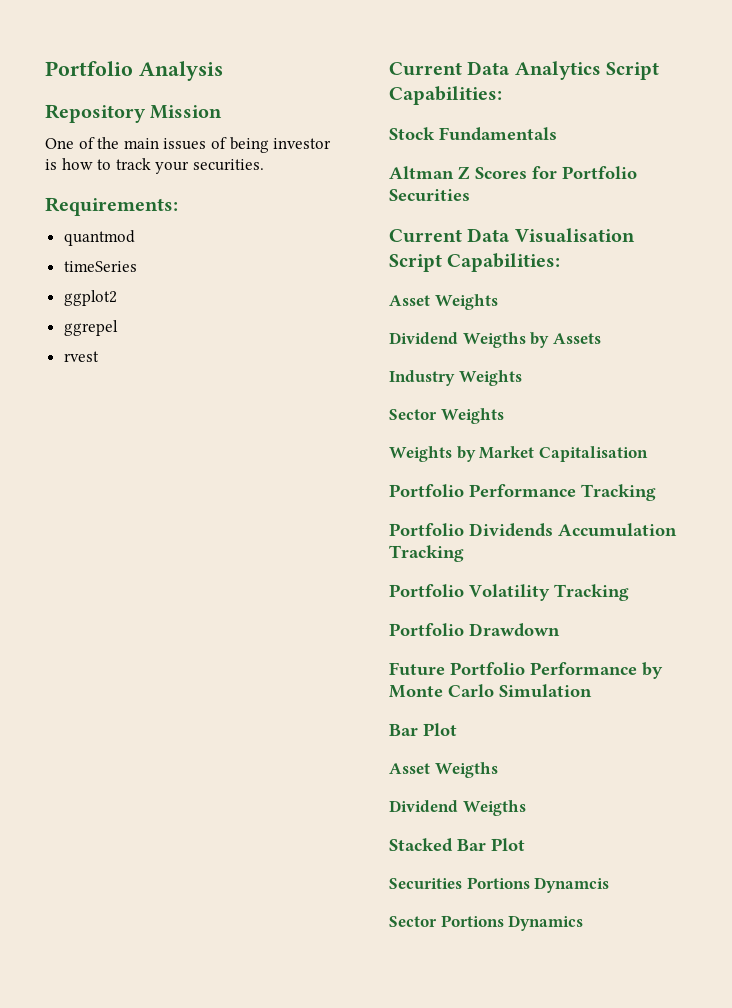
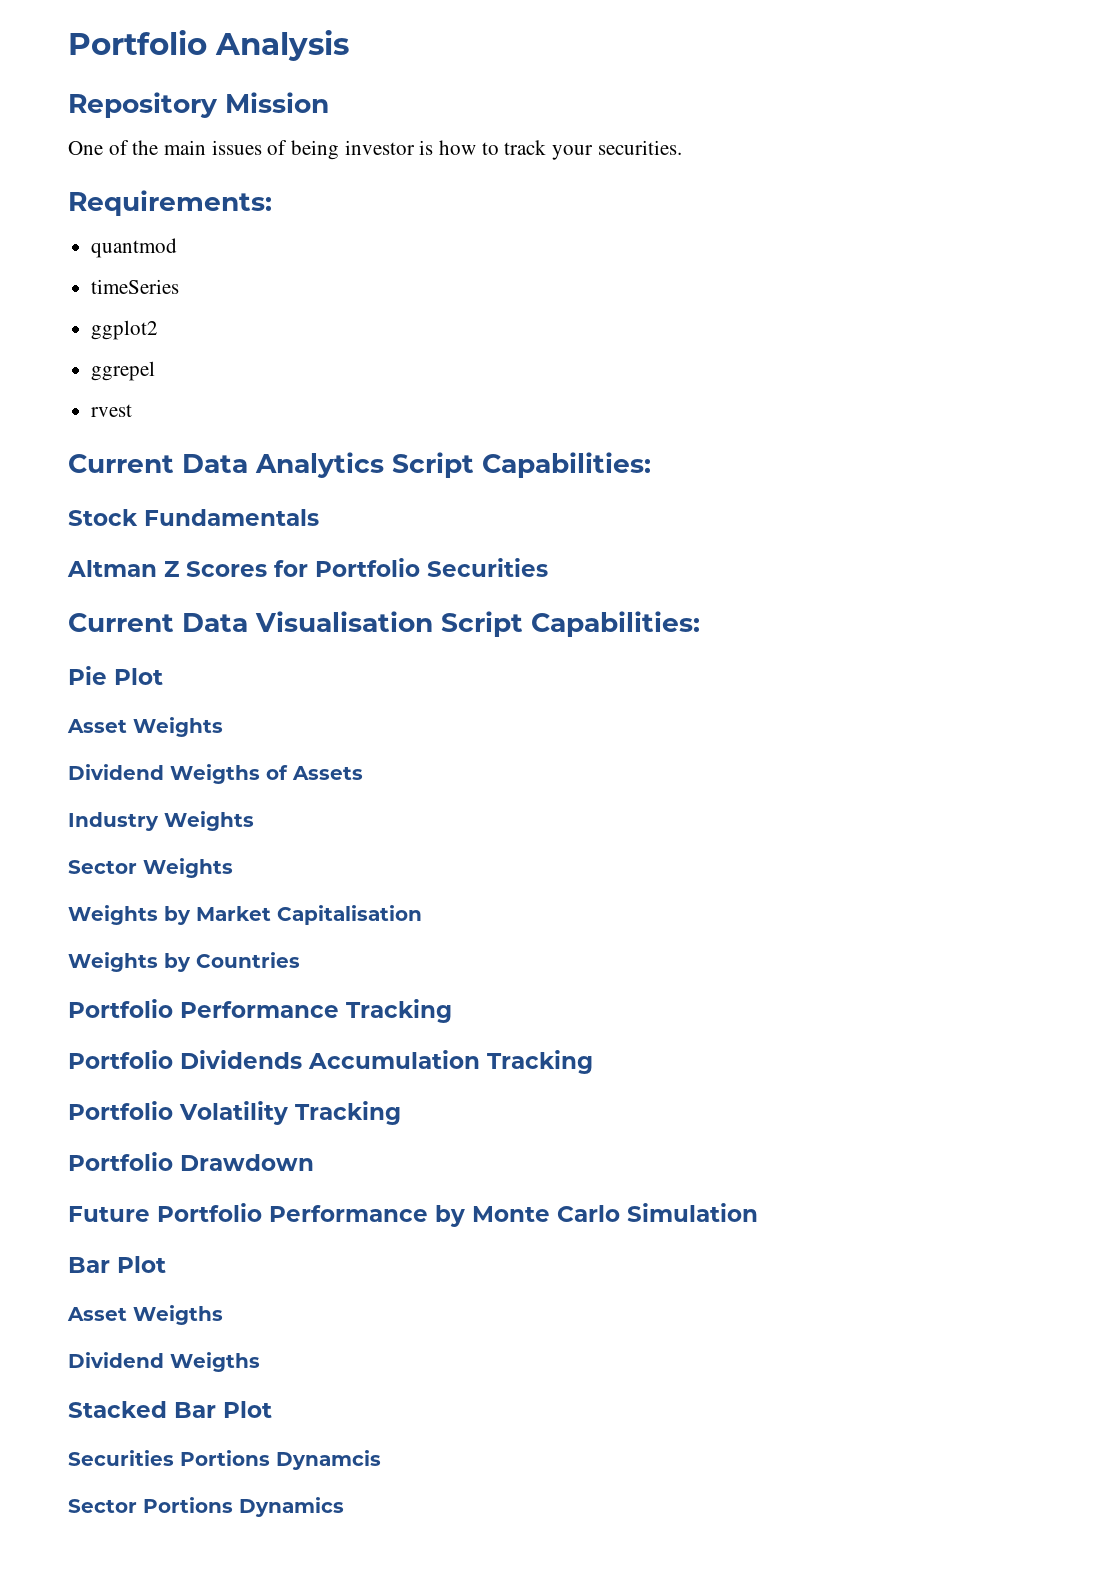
+ Pie Plot
- Dividend Weigths by Assets
+ Dividend Weigths of Assets
+ Weights by Countries

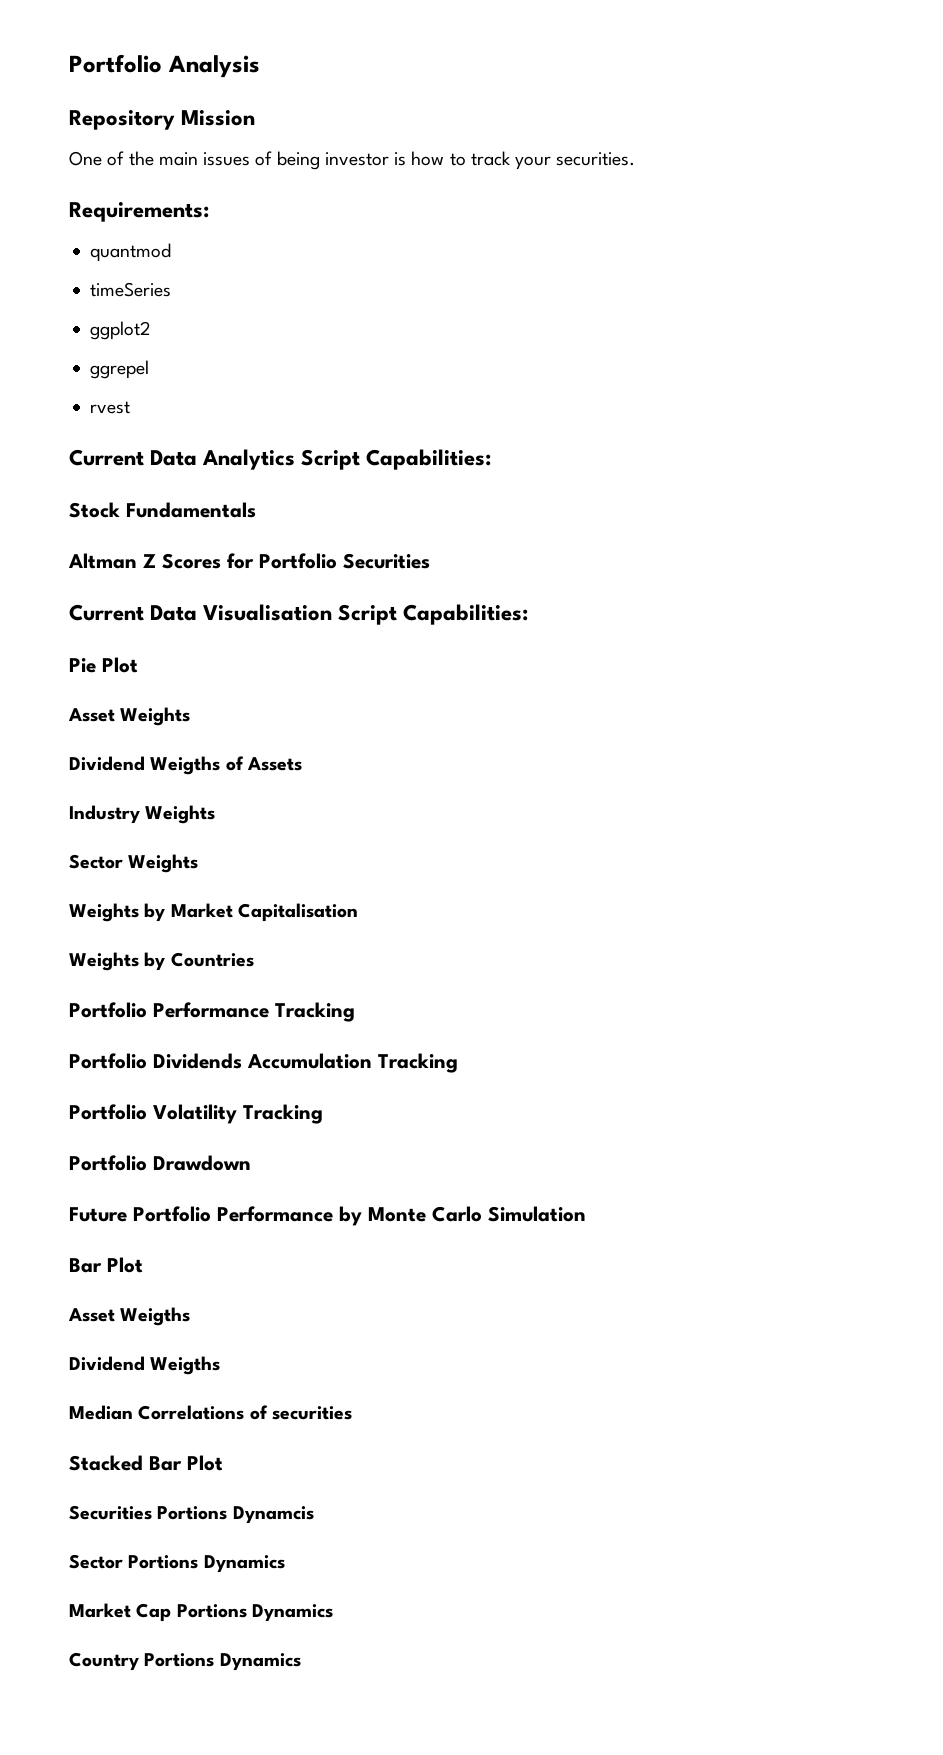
+ Median Correlations of securities
+ Market Cap Portions Dynamics
+ Country Portions Dynamics

